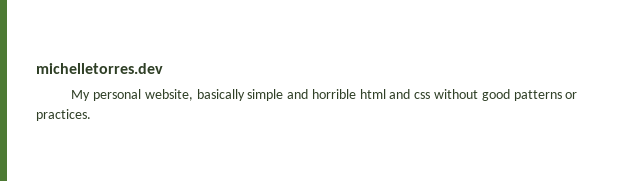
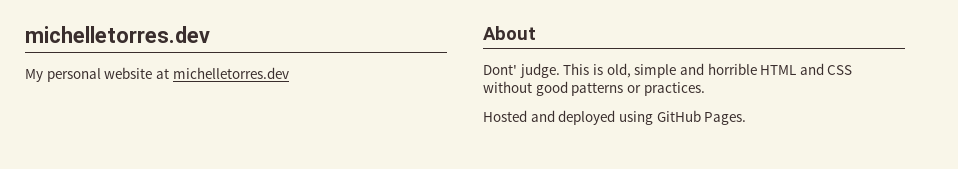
- My personal website, basically simple and horrible html and css without good patterns or practices.
+ My personal website at michelletorres.dev
+ About
+ Dont' judge. This is old, simple and horrible HTML and CSS without good patterns or practices.
+ Hosted and deployed using GitHub Pages.

